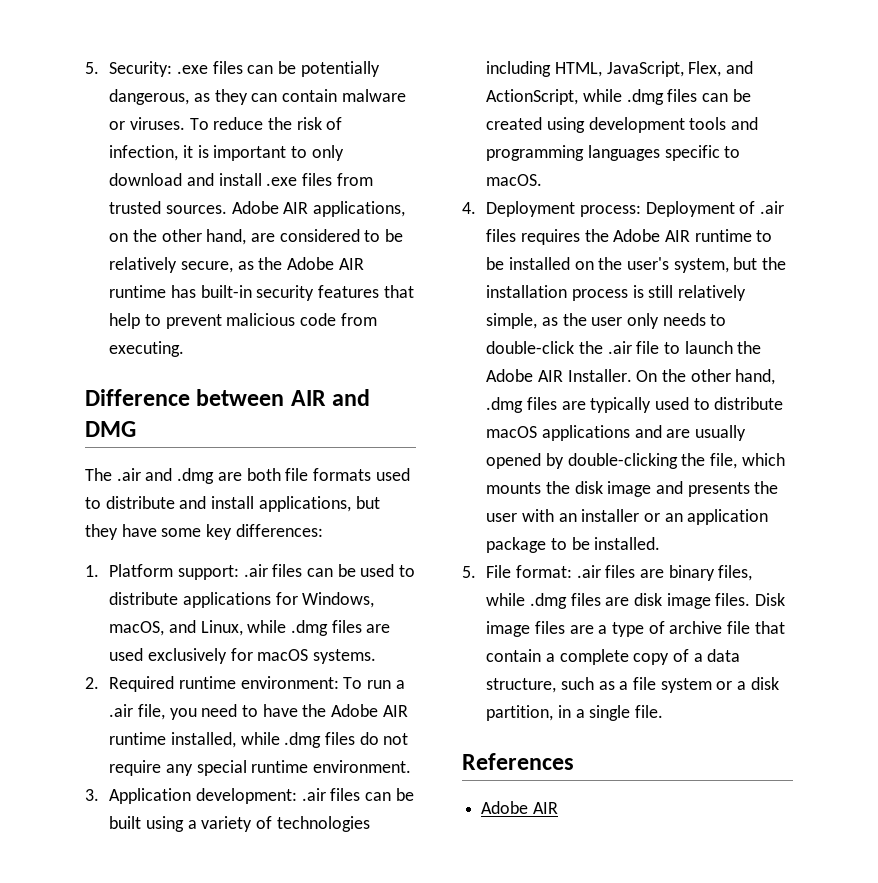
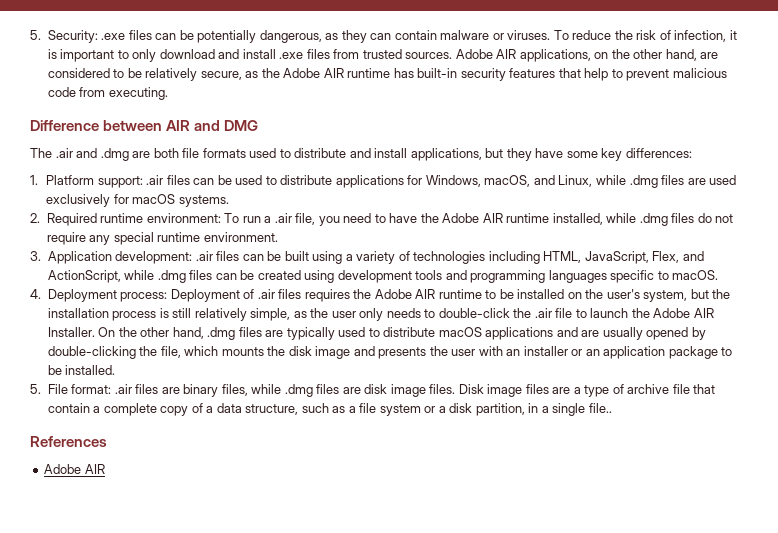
- Disk image files are a type of archive file that contain a complete copy of a data structure, such as a file system or a disk partition, in a single file.
+ Disk image files are a type of archive file that contain a complete copy of a data structure, such as a file system or a disk partition, in a single file..

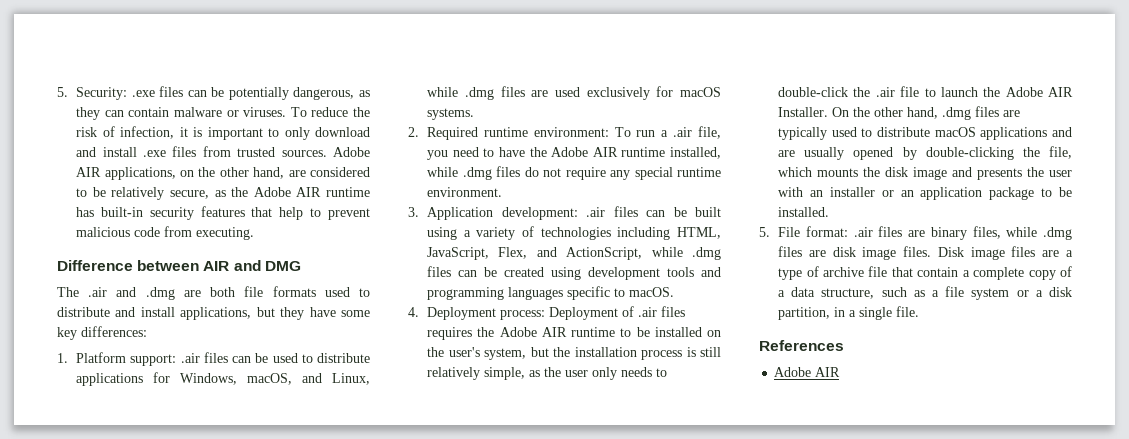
- Disk image files are a type of archive file that contain a complete copy of a data structure, such as a file system or a disk partition, in a single file..
+ Disk image files are a type of archive file that contain a complete copy of a data structure, such as a file system or a disk partition, in a single file.

